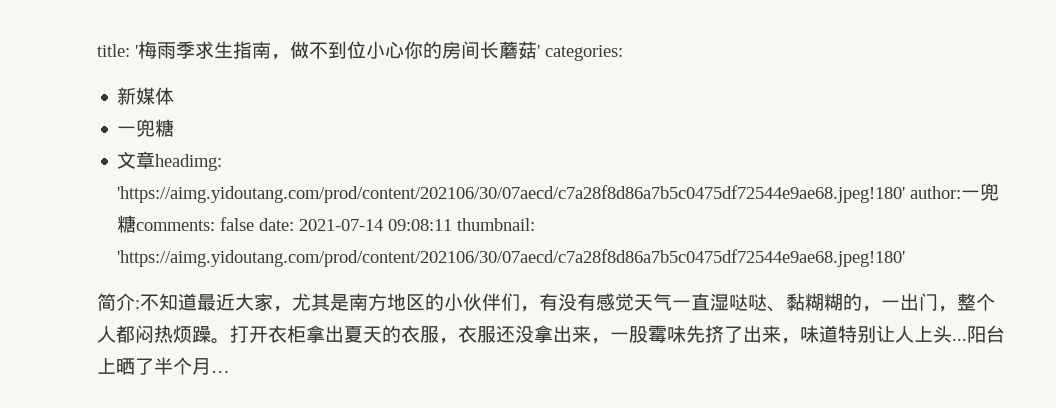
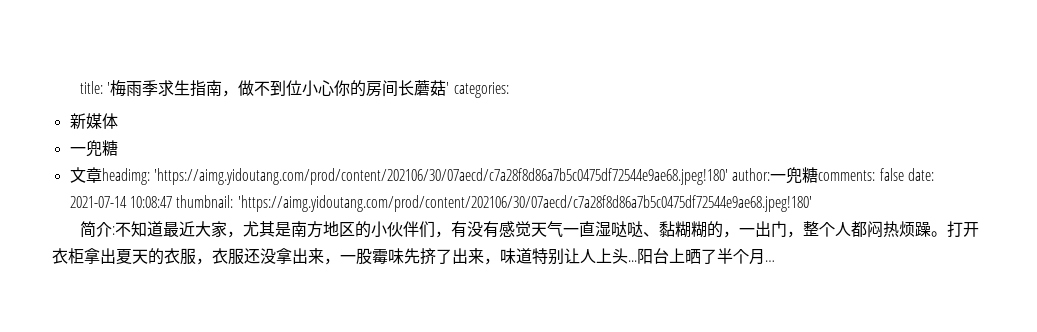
- 文章headimg: 'https://aimg.yidoutang.com/prod/content/202106/30/07aecd/c7a28f8d86a7b5c0475df72544e9ae68.jpeg!180' author:一兜糖comments: false date: 2021-07-14 09:08:11 thumbnail: 'https://aimg.yidoutang.com/prod/content/202106/30/07aecd/c7a28f8d86a7b5c0475df72544e9ae68.jpeg!180'
+ 文章headimg: 'https://aimg.yidoutang.com/prod/content/202106/30/07aecd/c7a28f8d86a7b5c0475df72544e9ae68.jpeg!180' author:一兜糖comments: false date: 2021-07-14 10:08:47 thumbnail: 'https://aimg.yidoutang.com/prod/content/202106/30/07aecd/c7a28f8d86a7b5c0475df72544e9ae68.jpeg!180'

